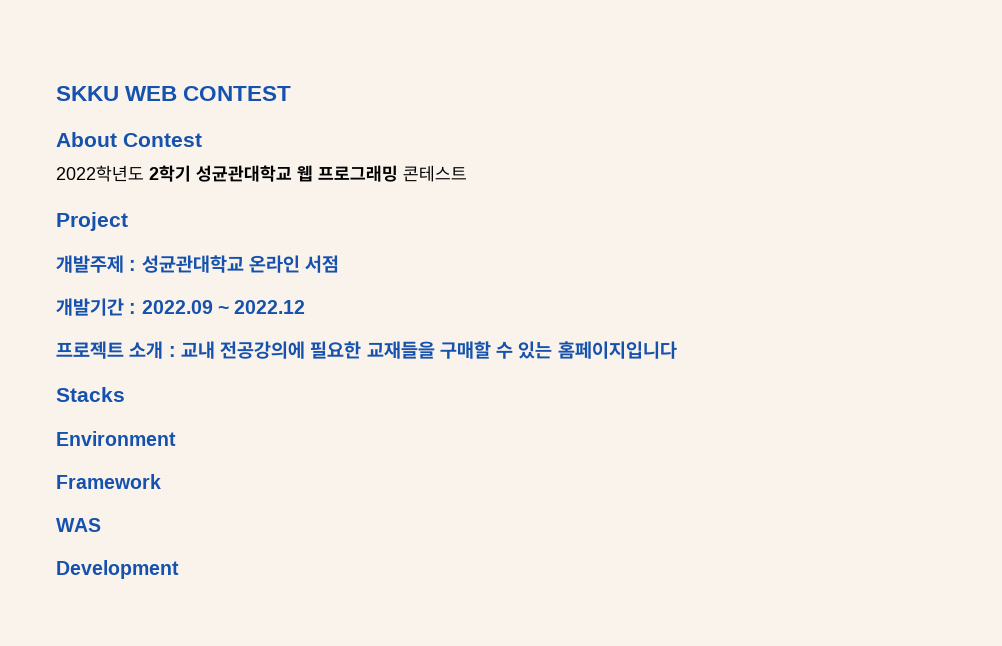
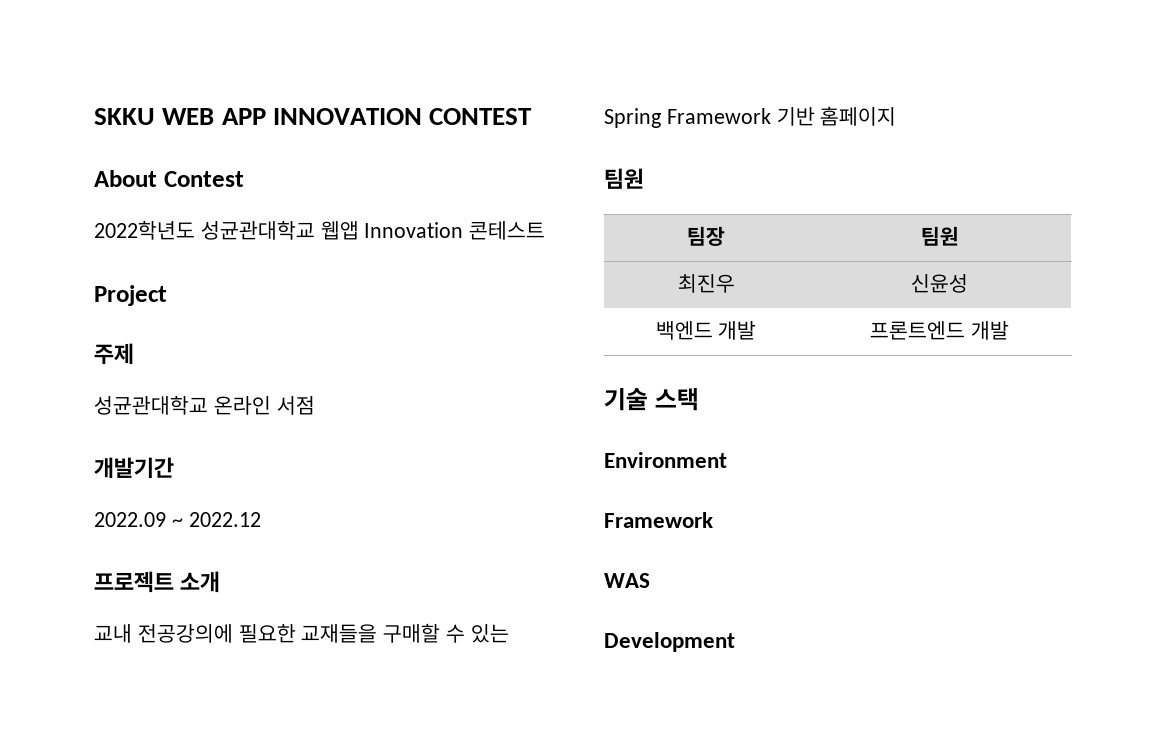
- SKKU WEB CONTEST
+ SKKU WEB APP INNOVATION CONTEST
- 2022학년도 2학기 성균관대학교 웹 프로그래밍 콘테스트
+ 2022학년도 성균관대학교 웹앱 Innovation 콘테스트
- 개발주제 : 성균관대학교 온라인 서점
+ 주제
+ 성균관대학교 온라인 서점
- 개발기간 : 2022.09 ~ 2022.12
+ 개발기간
+ 2022.09 ~ 2022.12
- 프로젝트 소개 : 교내 전공강의에 필요한 교재들을 구매할 수 있는 홈페이지입니다
- Stacks
+ 프로젝트 소개
+ 교내 전공강의에 필요한 교재들을 구매할 수 있는 Spring Framework 기반 홈페이지
+ 팀원
+ 팀장 | 팀원
+ 최진우 | 신윤성
+ 백엔드 개발 | 프론트엔드 개발
+ 기술 스택

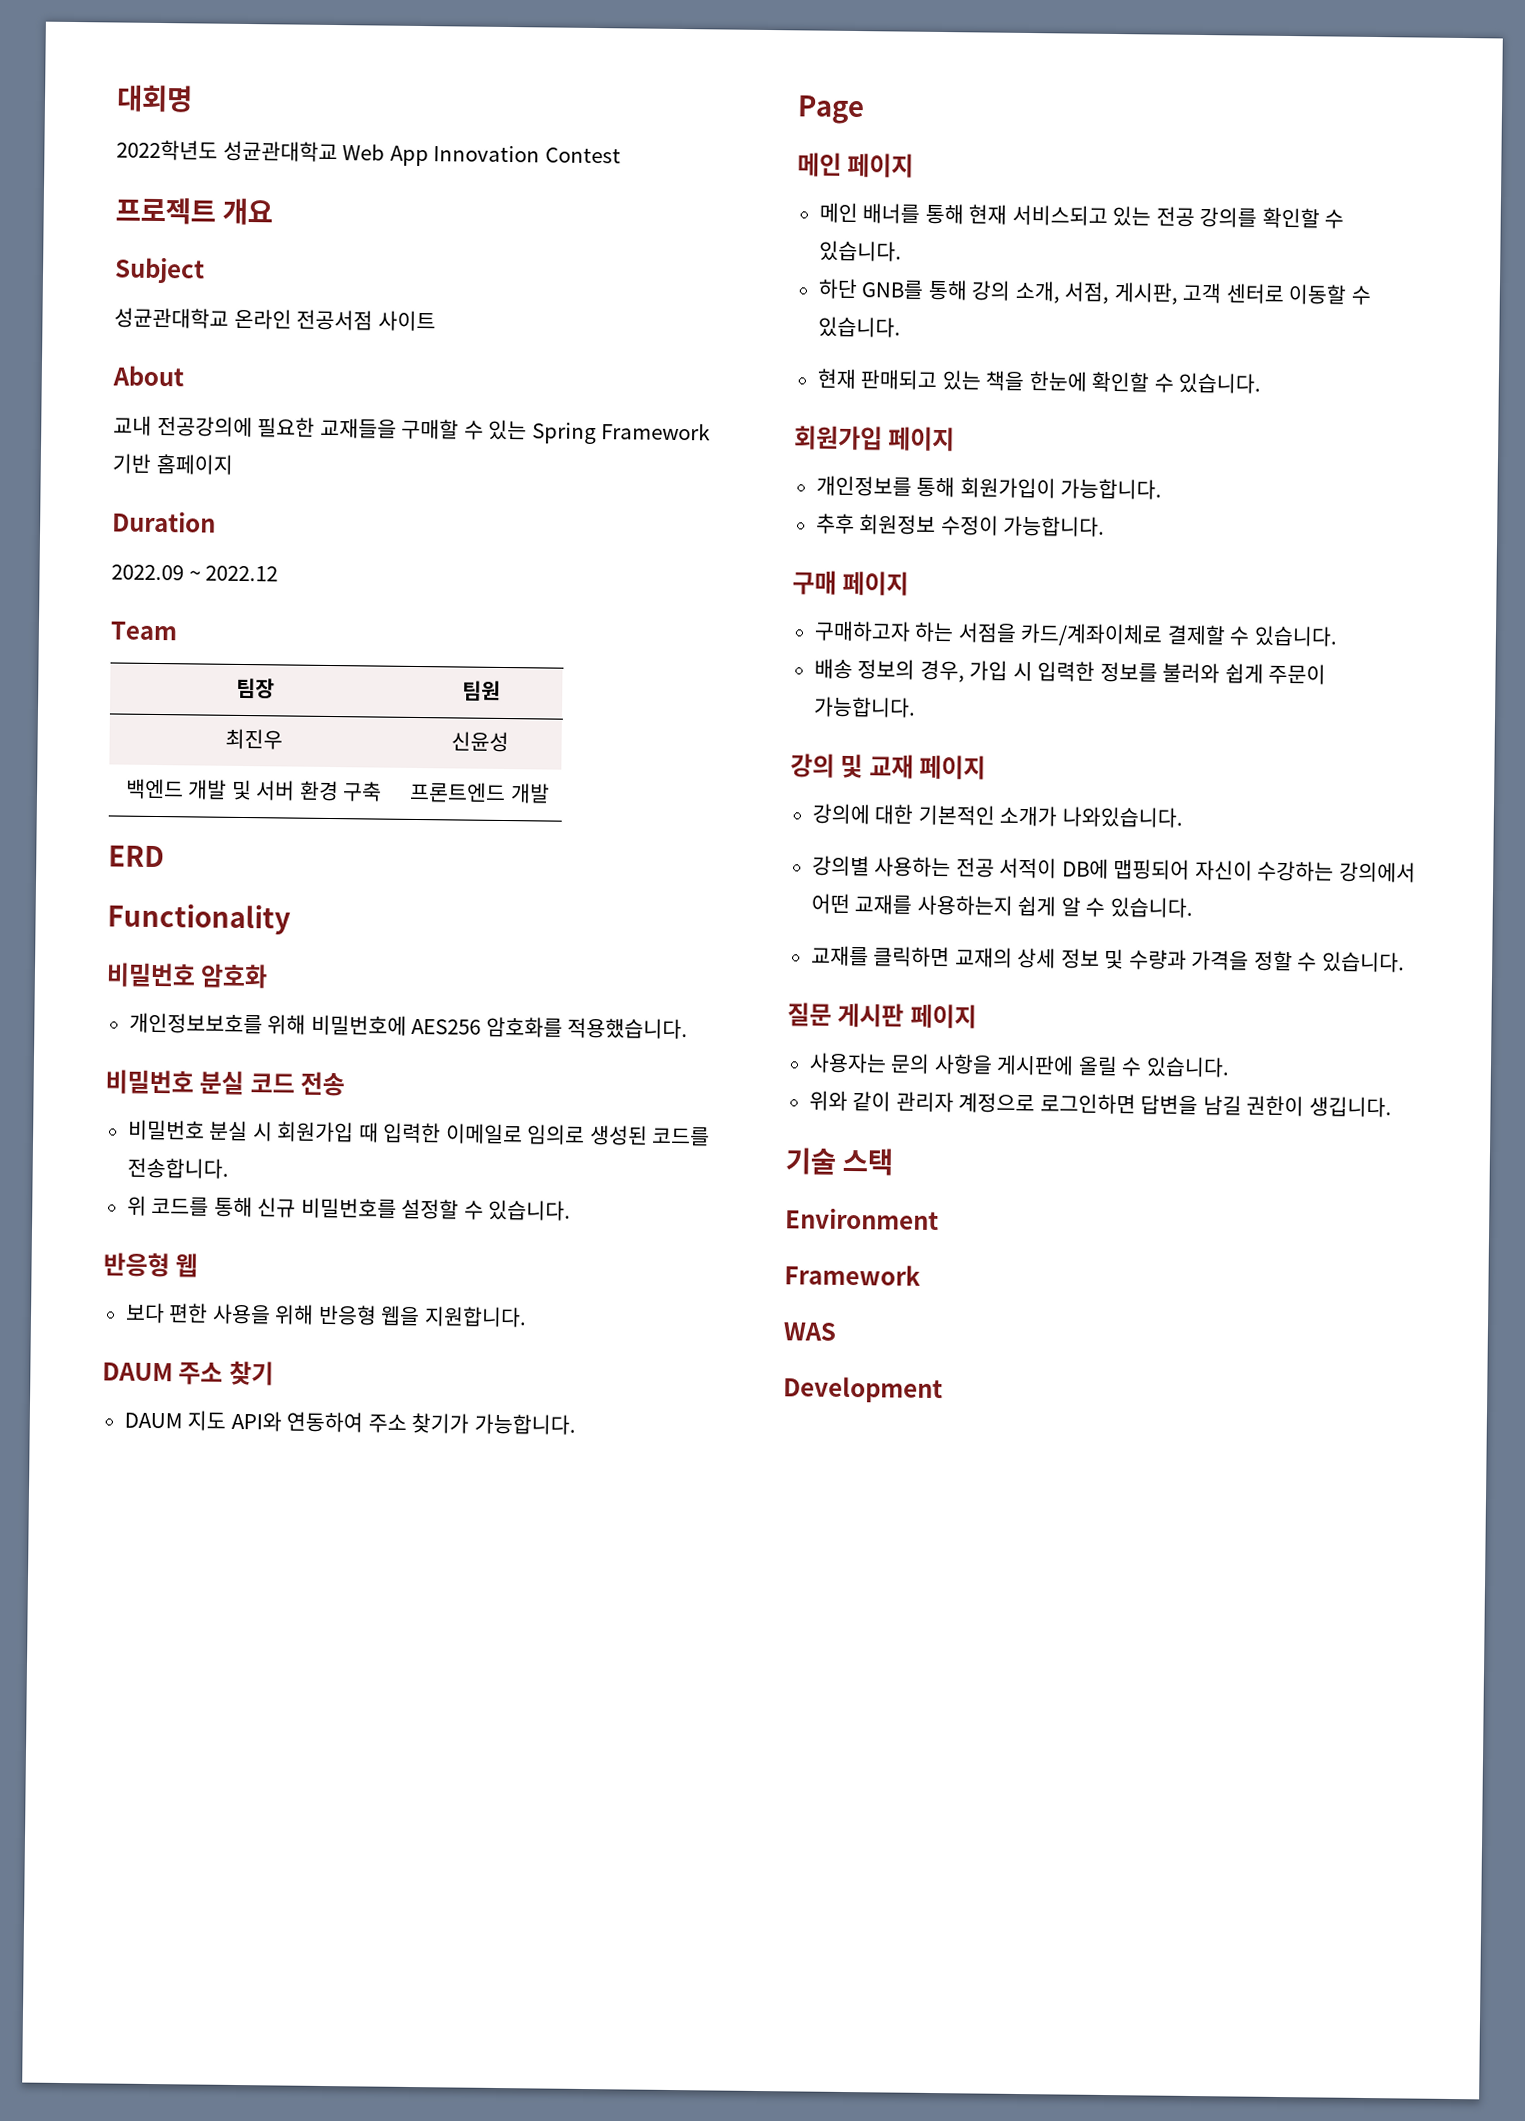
- SKKU WEB APP INNOVATION CONTEST
- About Contest
- 2022학년도 성균관대학교 웹앱 Innovation 콘테스트
- Project
- 주제
- 성균관대학교 온라인 서점
- 개발기간
- 2022.09 ~ 2022.12
- 프로젝트 소개
+ 대회명
+ 2022학년도 성균관대학교 Web App Innovation Contest
+ 프로젝트 개요
+ Subject
+ 성균관대학교 온라인 전공서점 사이트
+ About
  교내 전공강의에 필요한 교재들을 구매할 수 있는 Spring Framework 기반 홈페이지
- 팀원
+ Duration
+ 2022.09 ~ 2022.12
+ Team
- 백엔드 개발 | 프론트엔드 개발
+ 백엔드 개발 및 서버 환경 구축 | 프론트엔드 개발
+ ERD
+ Functionality
+ 비밀번호 암호화
+ 개인정보보호를 위해 비밀번호에 AES256 암호화를 적용했습니다.
+ 비밀번호 분실 코드 전송
+ 비밀번호 분실 시 회원가입 때 입력한 이메일로 임의로 생성된 코드를 전송합니다.
+ 위 코드를 통해 신규 비밀번호를 설정할 수 있습니다.
+ 반응형 웹
+ 보다 편한 사용을 위해 반응형 웹을 지원합니다.
+ DAUM 주소 찾기
+ DAUM 지도 API와 연동하여 주소 찾기가 가능합니다.
+ Page
+ 메인 페이지
+ 메인 배너를 통해 현재 서비스되고 있는 전공 강의를 확인할 수 있습니다.
+ 하단 GNB를 통해 강의 소개, 서점, 게시판, 고객 센터로 이동할 수 있습니다.
+ 현재 판매되고 있는 책을 한눈에 확인할 수 있습니다.
+ 회원가입 페이지
+ 개인정보를 통해 회원가입이 가능합니다.
+ 추후 회원정보 수정이 가능합니다.
+ 구매 페이지
+ 구매하고자 하는 서점을 카드/계좌이체로 결제할 수 있습니다.
+ 배송 정보의 경우, 가입 시 입력한 정보를 불러와 쉽게 주문이 가능합니다.
+ 강의 및 교재 페이지
+ 강의에 대한 기본적인 소개가 나와있습니다.
+ 강의별 사용하는 전공 서적이 DB에 맵핑되어 자신이 수강하는 강의에서 어떤 교재를 사용하는지 쉽게 알 수 있습니다.
+ 교재를 클릭하면 교재의 상세 정보 및 수량과 가격을 정할 수 있습니다.
+ 질문 게시판 페이지
+ 사용자는 문의 사항을 게시판에 올릴 수 있습니다.
+ 위와 같이 관리자 계정으로 로그인하면 답변을 남길 권한이 생깁니다.

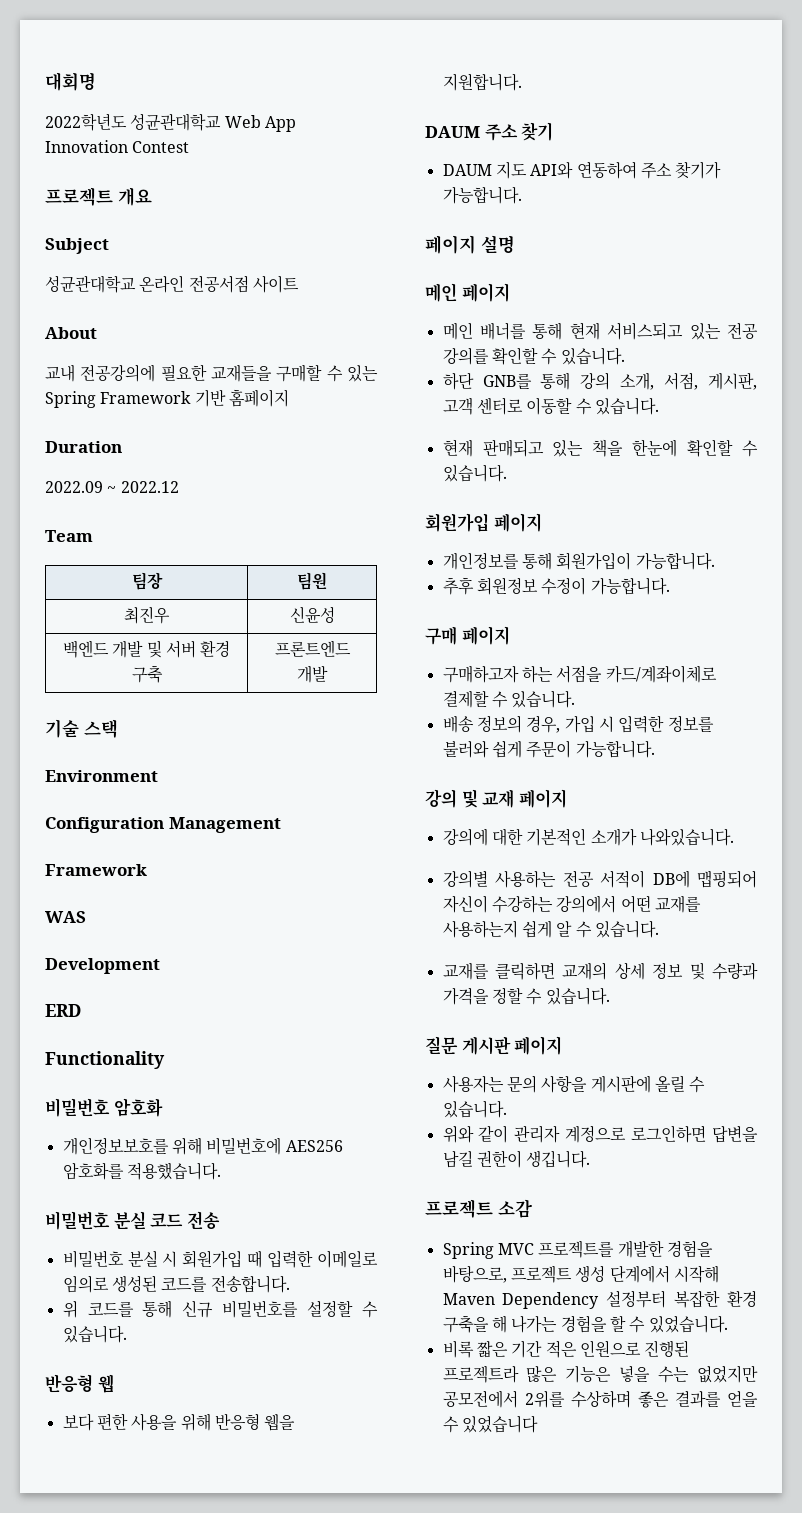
+ 기술 스택
+ Environment
+ Configuration Management
+ Framework
+ WAS
+ Development
- Page
+ 페이지 설명
- 기술 스택
- Environment
- Framework
- WAS
- Development
+ 프로젝트 소감
+ Spring MVC 프로젝트를 개발한 경험을 바탕으로, 프로젝트 생성 단계에서 시작해 Maven Dependency 설정부터 복잡한 환경 구축을 해 나가는 경험을 할 수 있었습니다.
+ 비록 짧은 기간 적은 인원으로 진행된 프로젝트라 많은 기능은 넣을 수는 없었지만 공모전에서 2위를 수상하며 좋은 결과를 얻을 수 있었습니다

